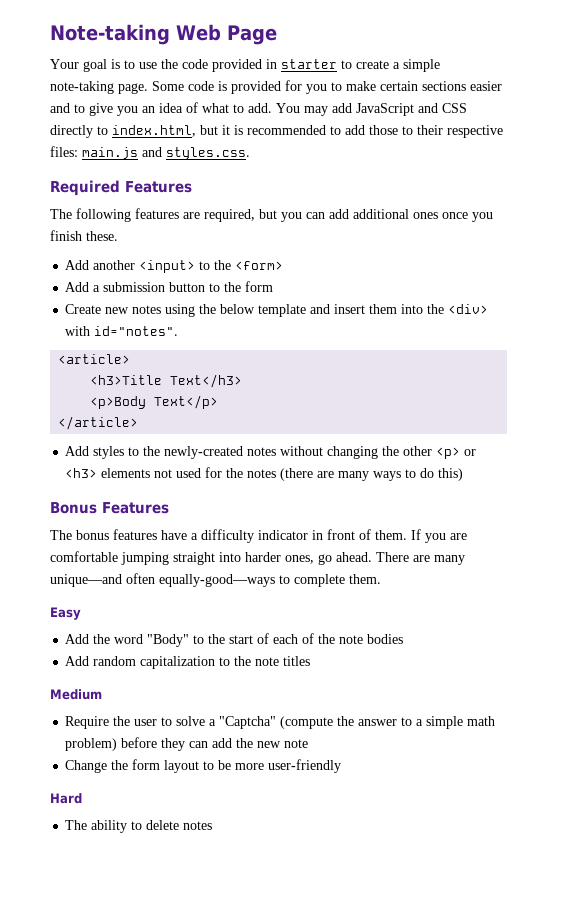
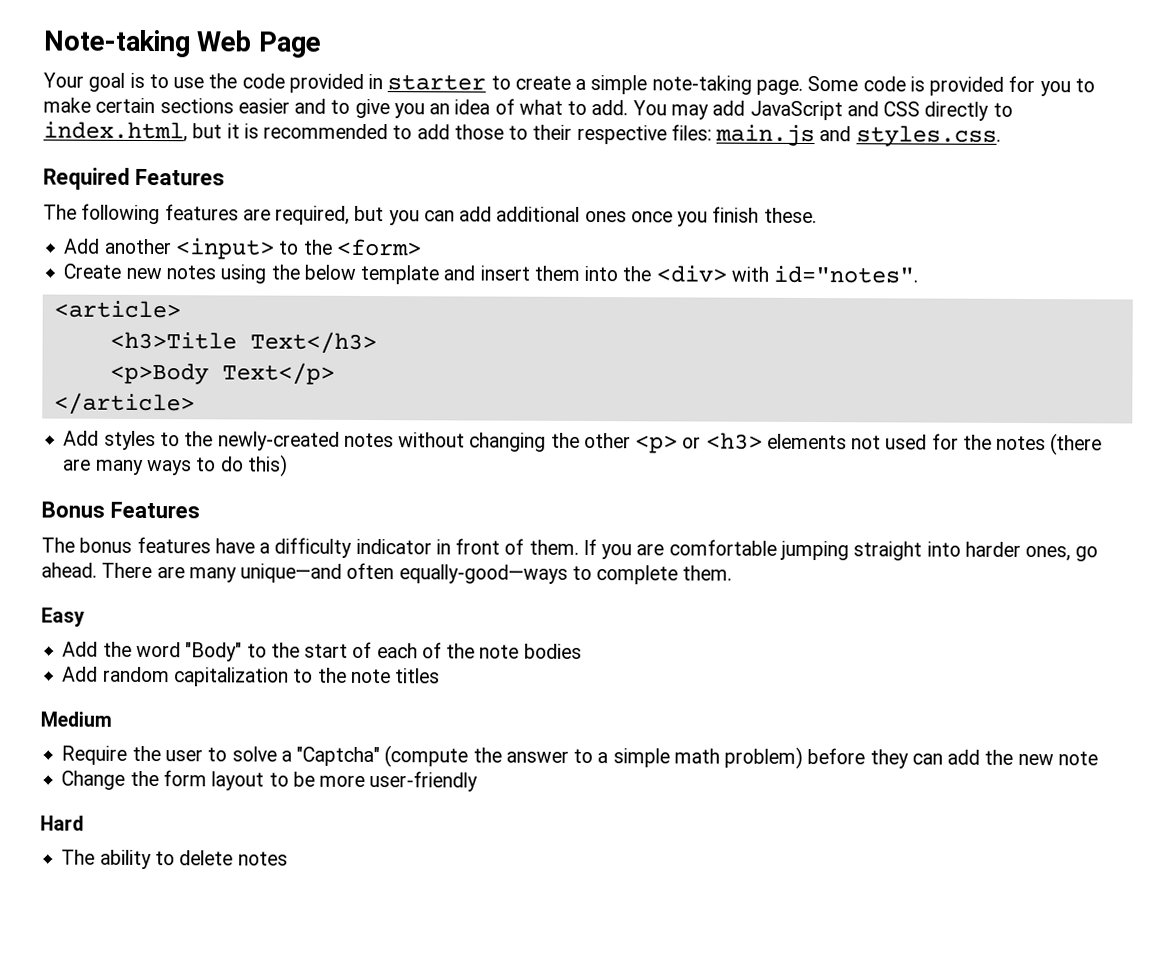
- Add a submission button to the form

